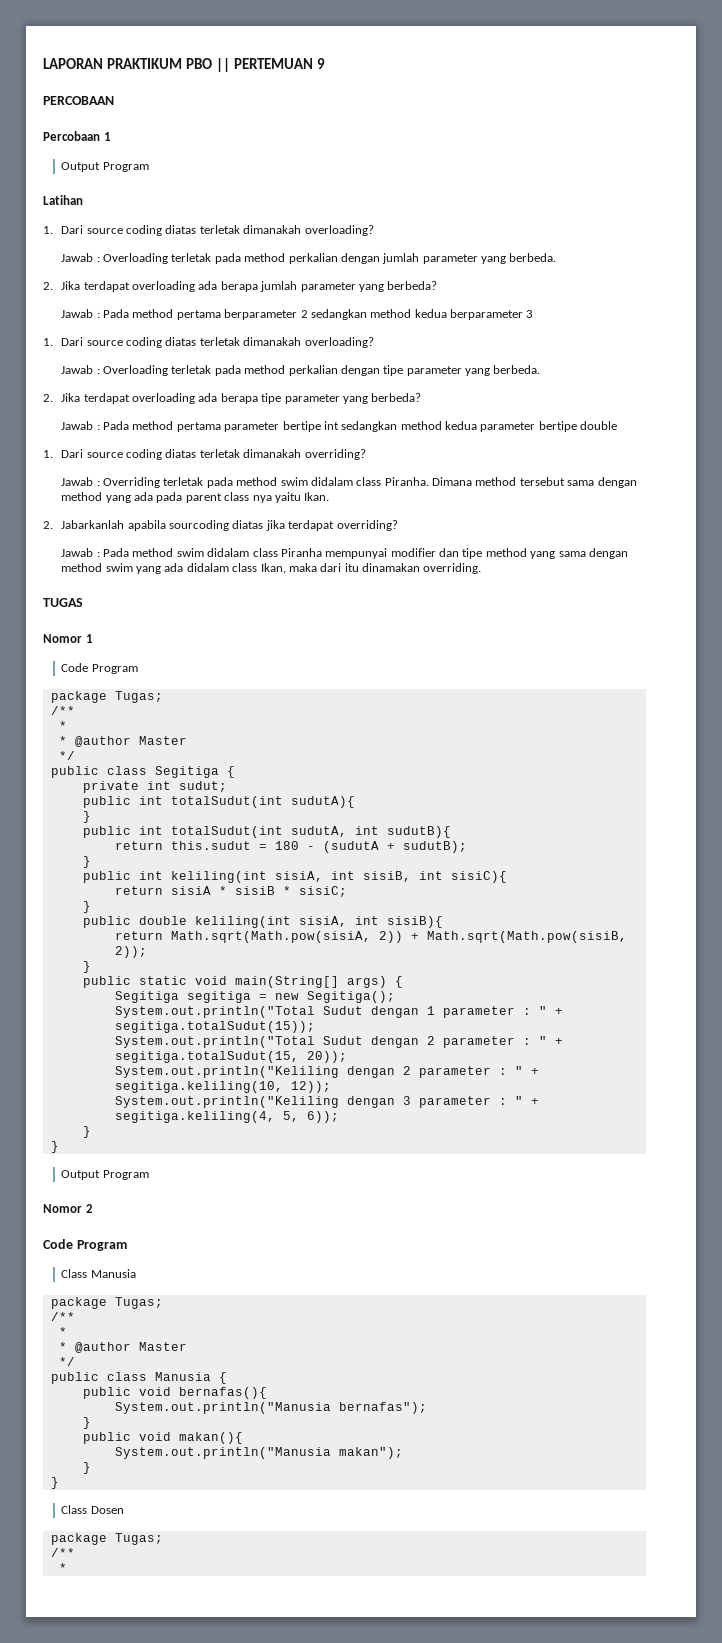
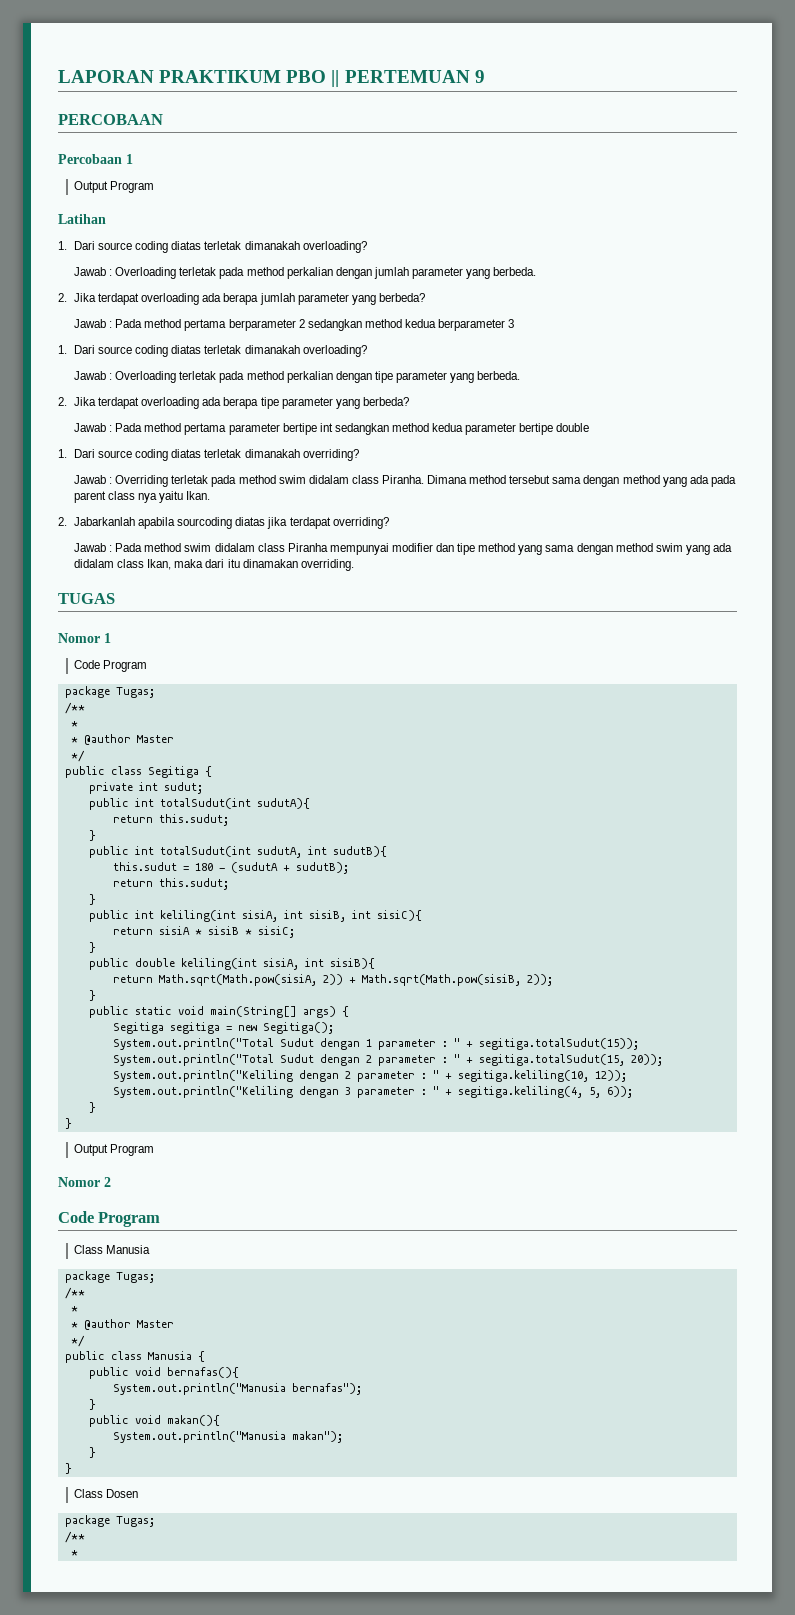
  public int totalSudut(int sudutA){
+ return this.sudut;
- return this.sudut = 180 - (sudutA + sudutB);
+ this.sudut = 180 - (sudutA + sudutB);
+ return this.sudut;

